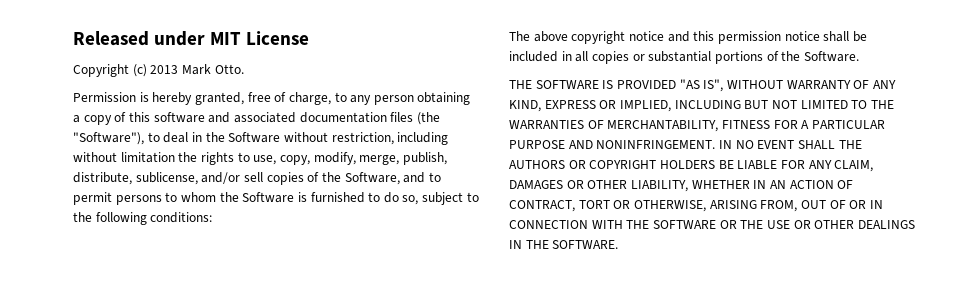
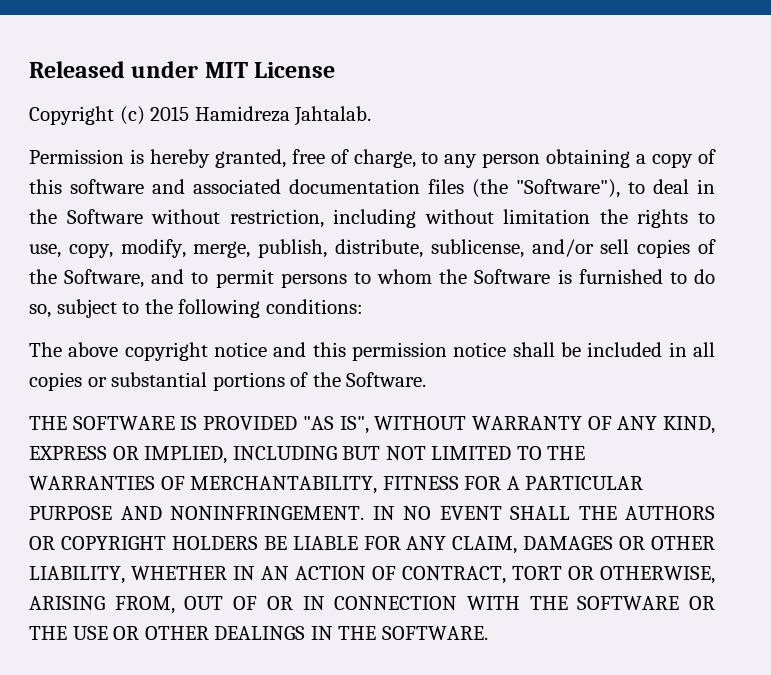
- Copyright (c) 2013 Mark Otto.
+ Copyright (c) 2015 Hamidreza Jahtalab.

